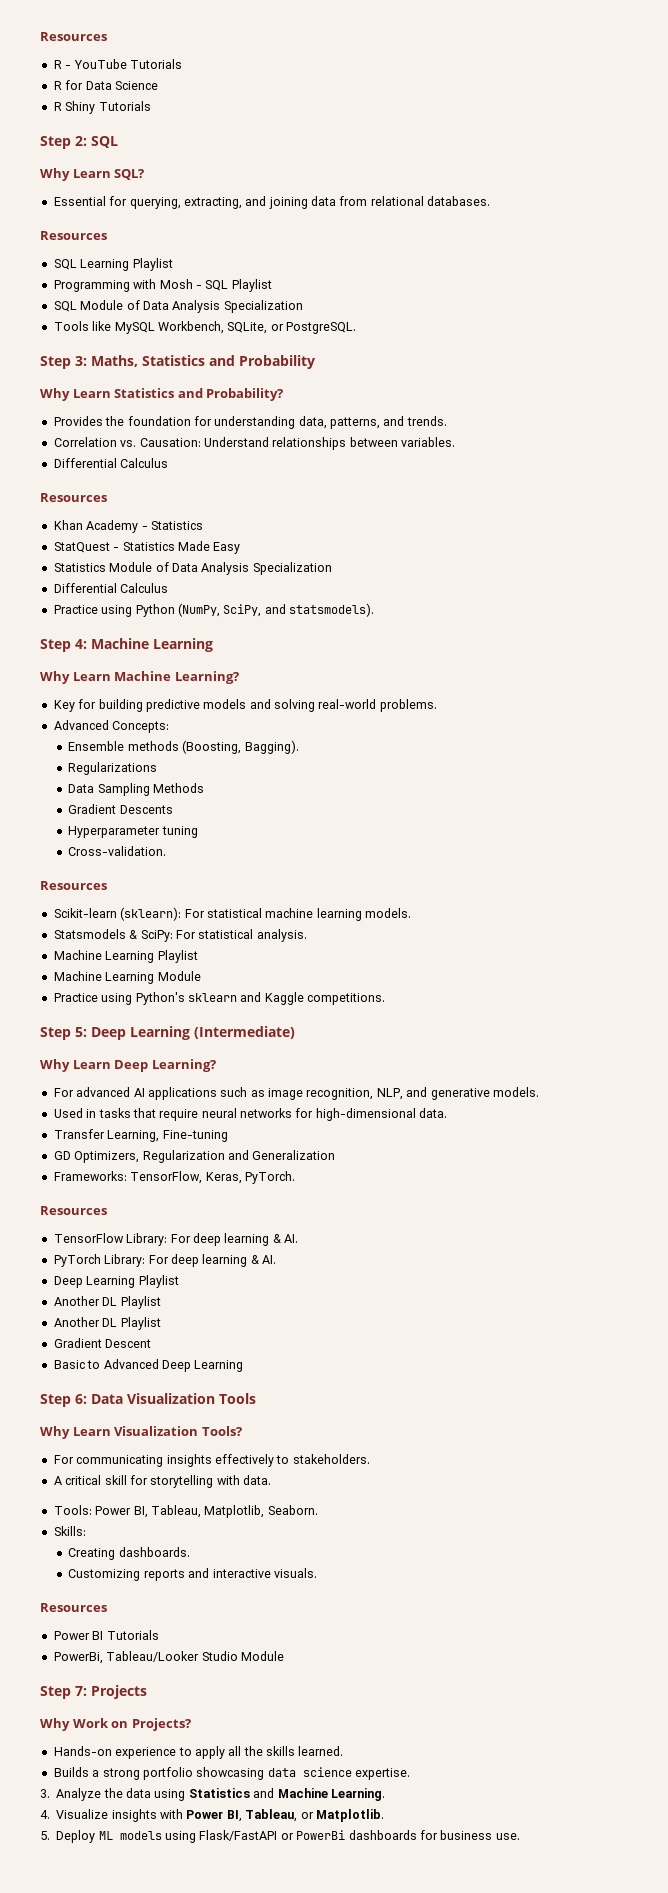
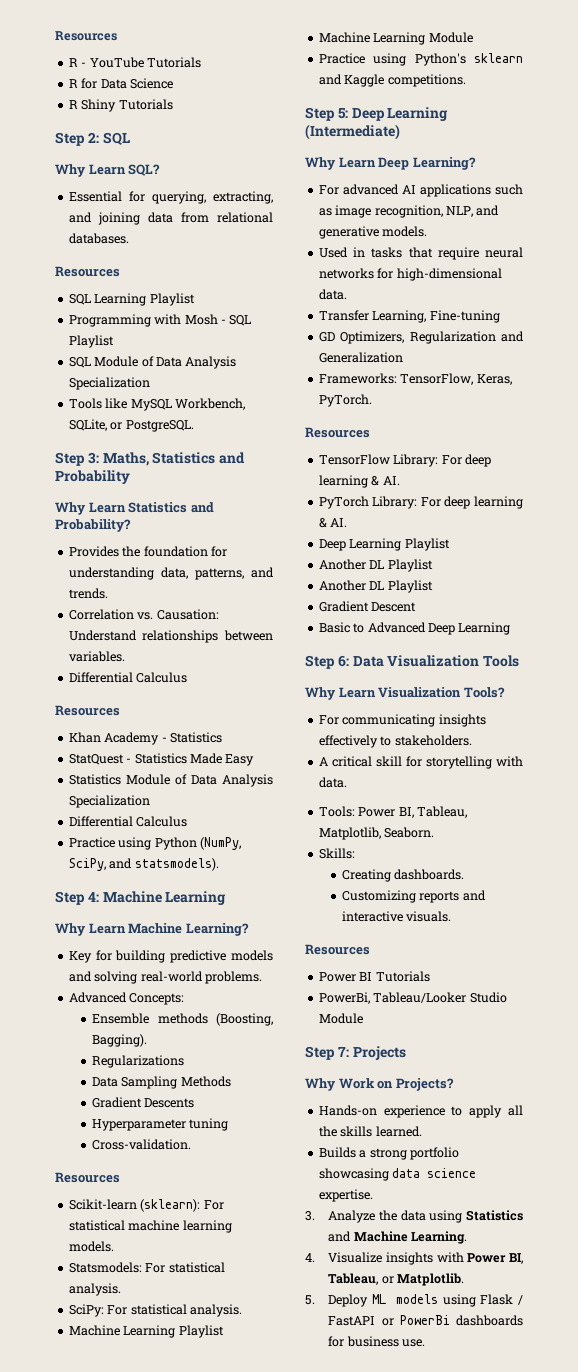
- Statsmodels & SciPy: For statistical analysis.
+ Statsmodels: For statistical analysis.
+ SciPy: For statistical analysis.
- 5. Deploy ML models using Flask/FastAPI or PowerBi dashboards for business use.
+ 5. Deploy ML models using Flask / FastAPI or PowerBi dashboards for business use.

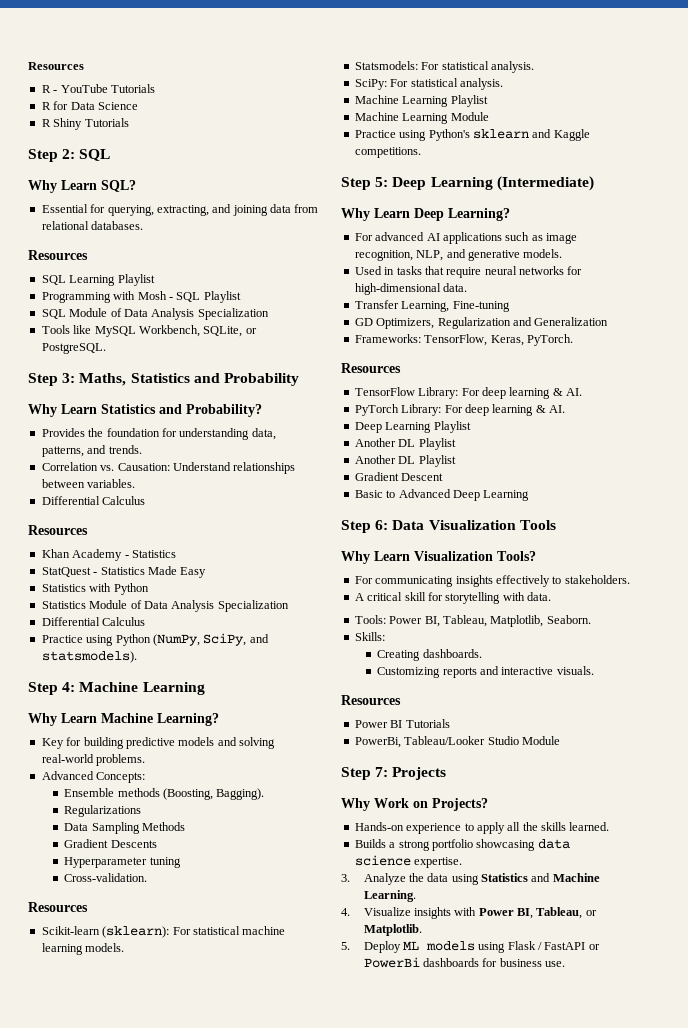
+ Statistics with Python

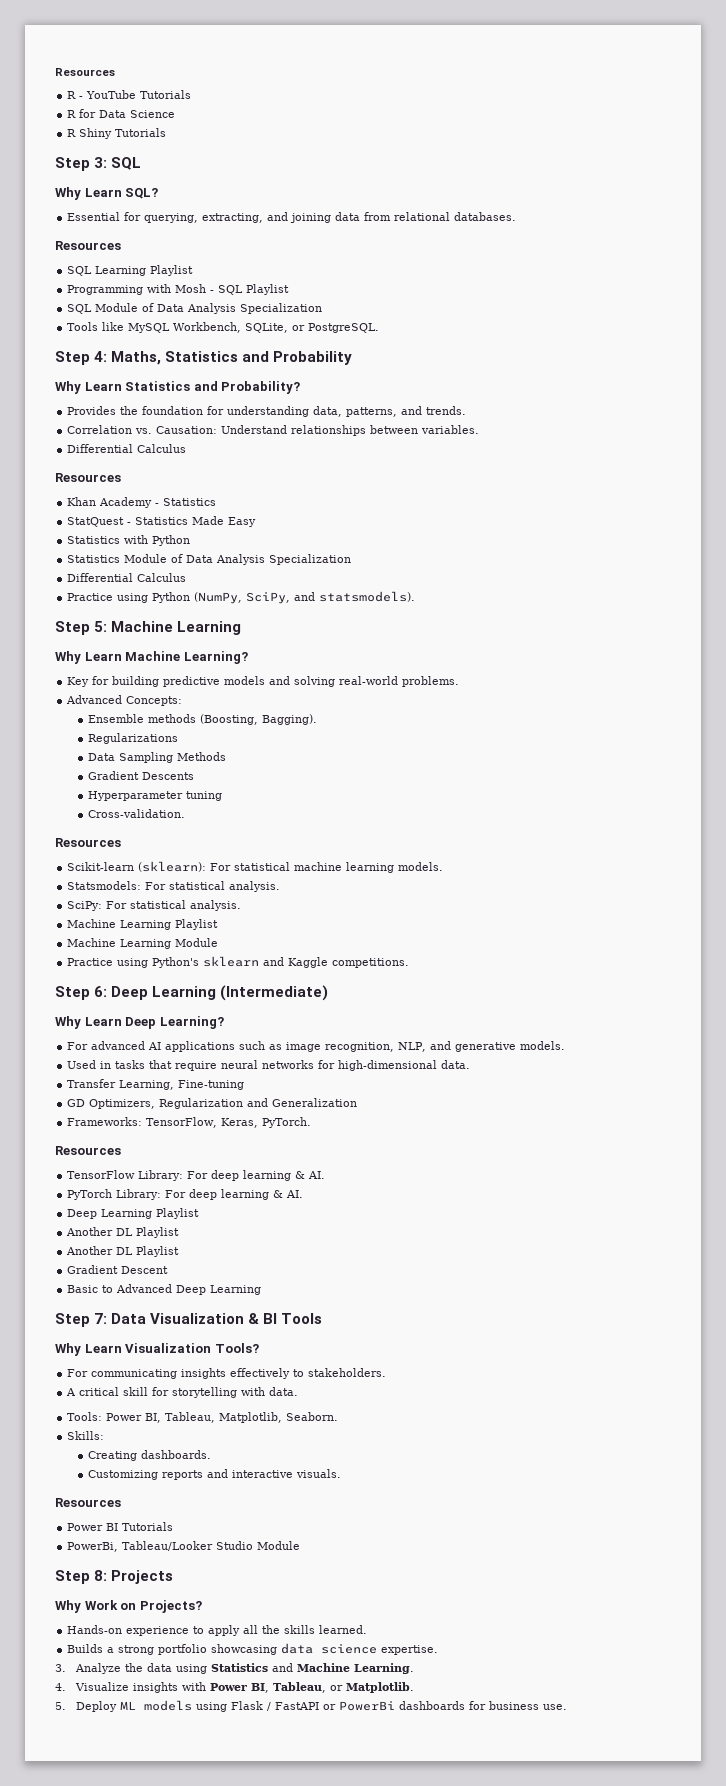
- Step 2: SQL
+ Step 3: SQL
- Step 3: Maths, Statistics and Probability
+ Step 4: Maths, Statistics and Probability
- Step 4: Machine Learning
+ Step 5: Machine Learning
- Step 5: Deep Learning (Intermediate)
+ Step 6: Deep Learning (Intermediate)
- Step 6: Data Visualization Tools
+ Step 7: Data Visualization & BI Tools
- Step 7: Projects
+ Step 8: Projects

